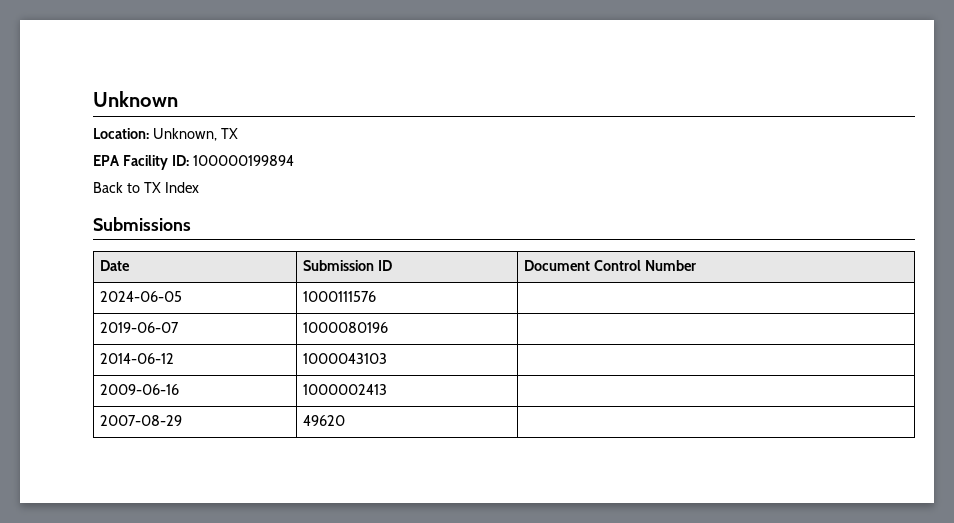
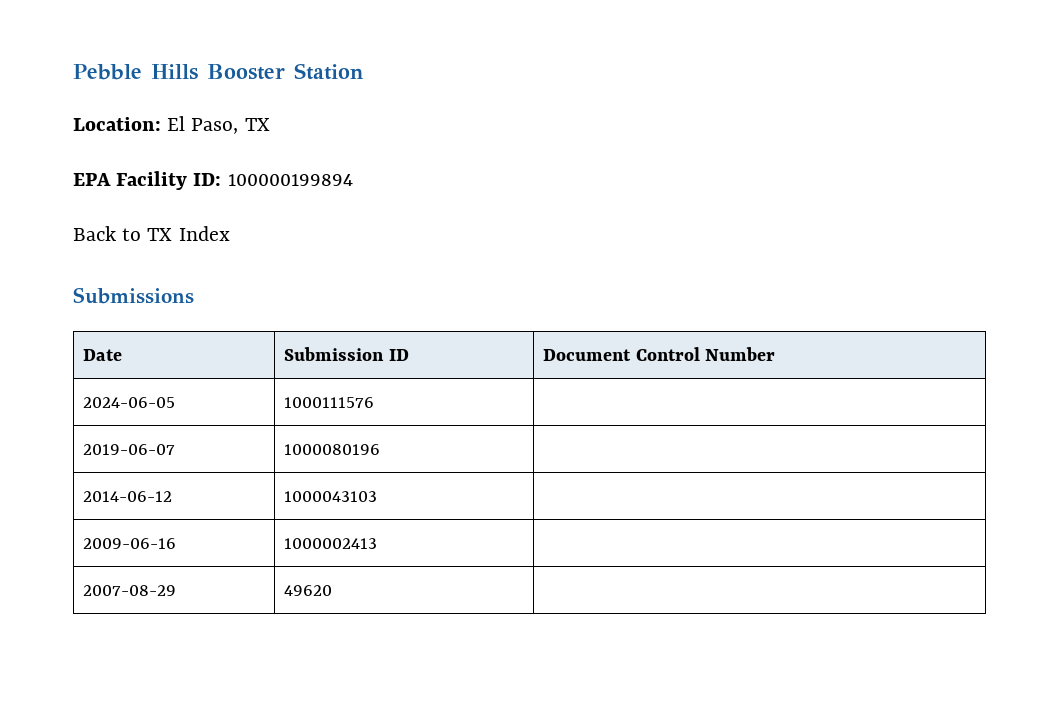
- Unknown
+ Pebble Hills Booster Station
- Location: Unknown, TX
+ Location: El Paso, TX

